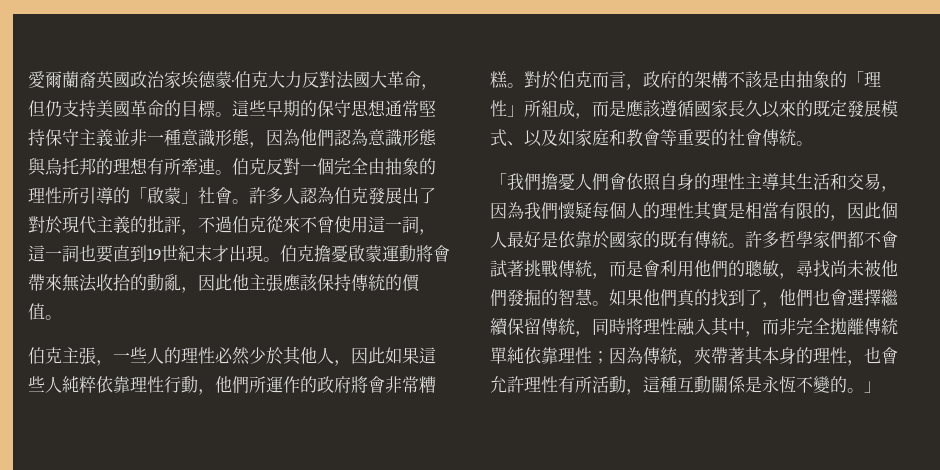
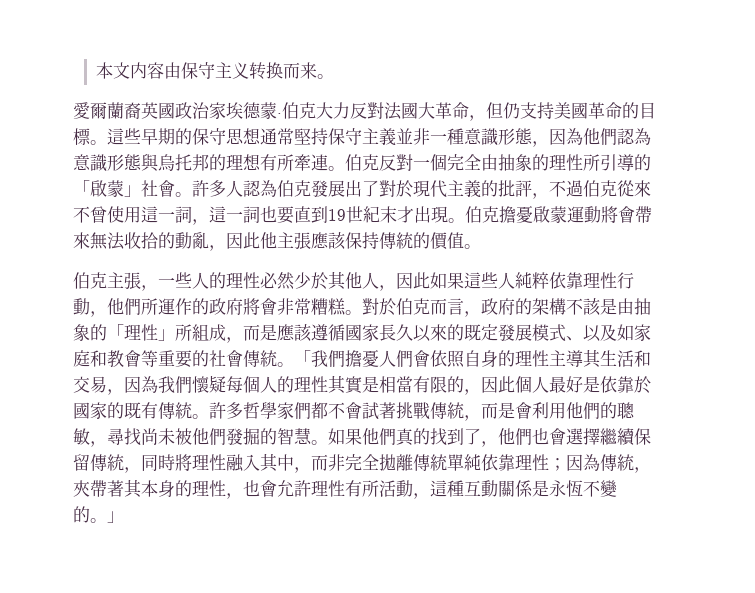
+ 本文内容由保守主义转换而来。
- 對於伯克而言，政府的架構不該是由抽象的「理性」所組成，而是應該遵循國家長久以來的既定發展模式、以及如家庭和教會等重要的社會傳統。
- 「我們擔憂人們會依照自身的理性主導其生活和交易，因為我們懷疑每個人的理性其實是相當有限的，因此個人最好是依靠於國家的既有傳統。
+ 對於伯克而言，政府的架構不該是由抽象的「理性」所組成，而是應該遵循國家長久以來的既定發展模式、以及如家庭和教會等重要的社會傳統。「我們擔憂人們會依照自身的理性主導其生活和交易，因為我們懷疑每個人的理性其實是相當有限的，因此個人最好是依靠於國家的既有傳統。

